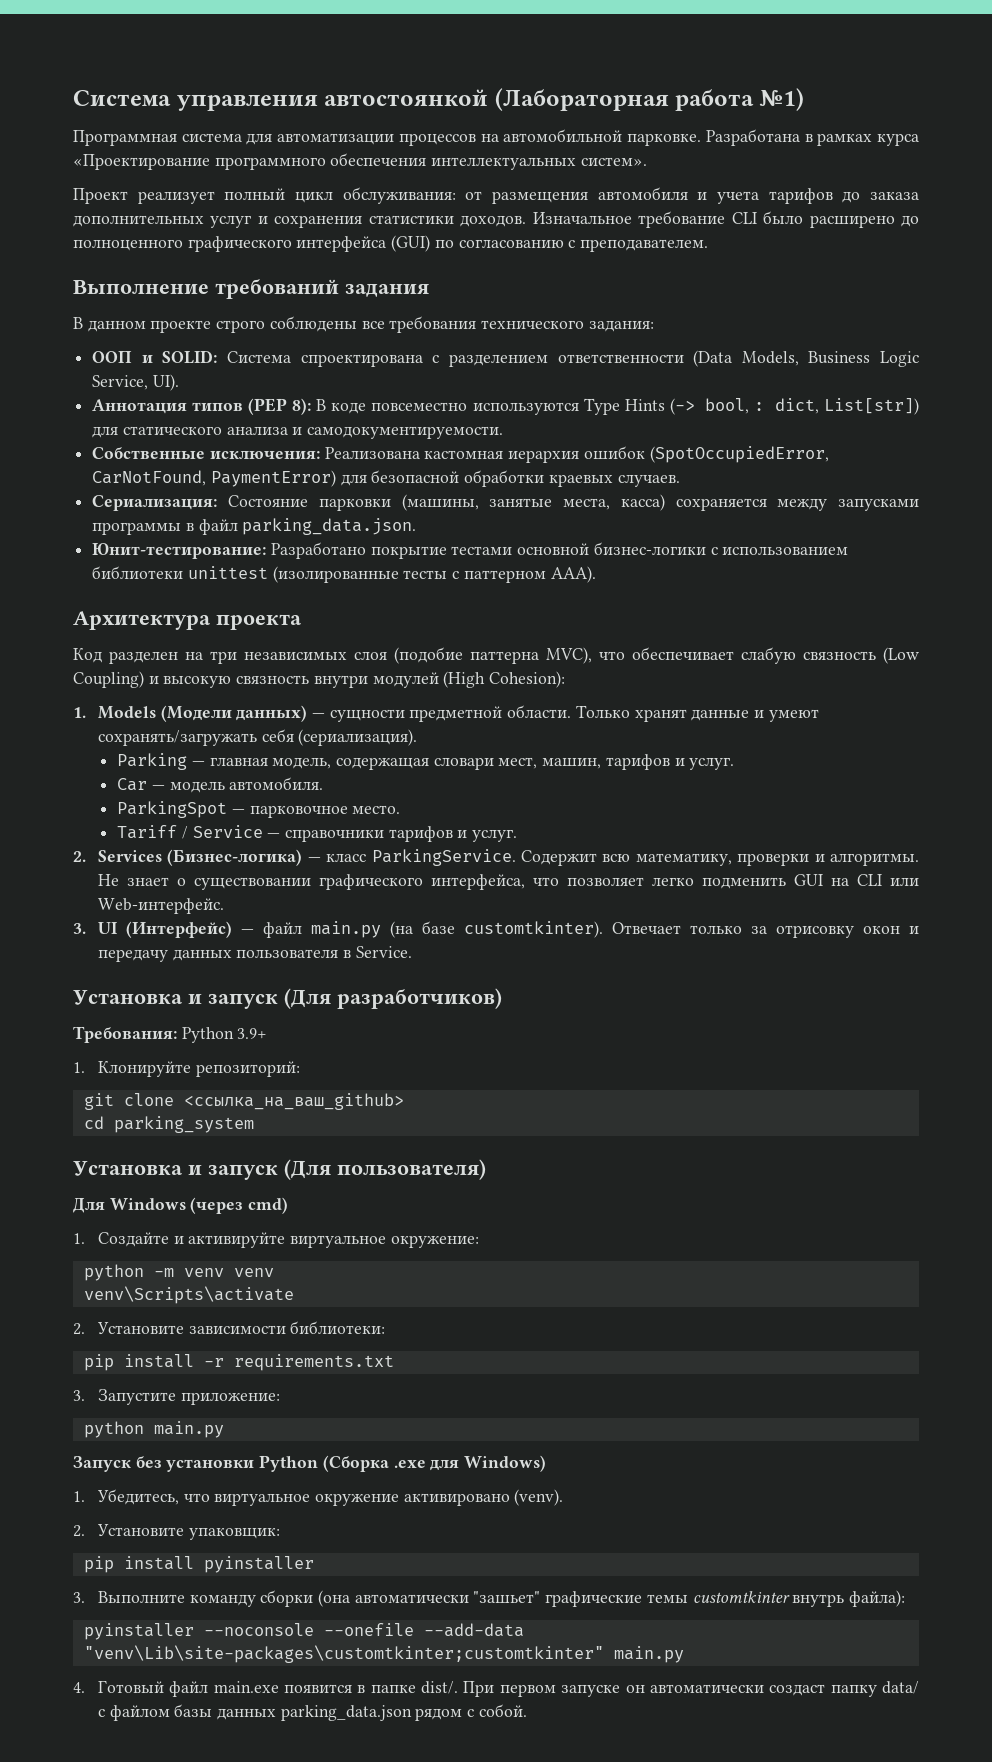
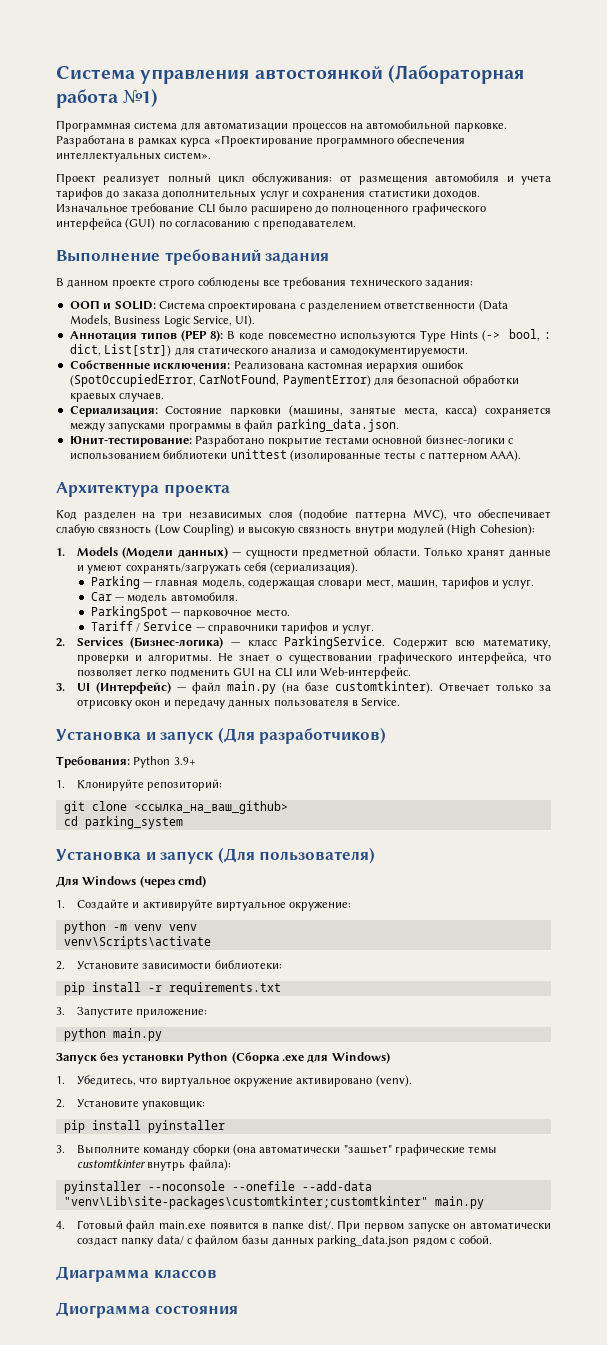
+ Диаграмма классов
+ Диограмма состояния

